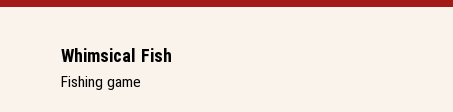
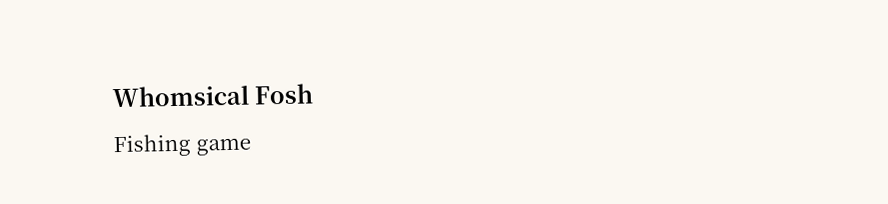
- Whimsical Fish
+ Whomsical Fosh

